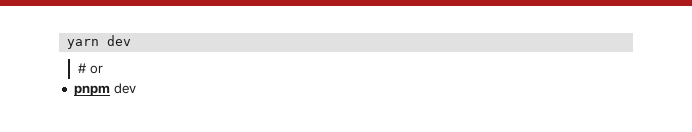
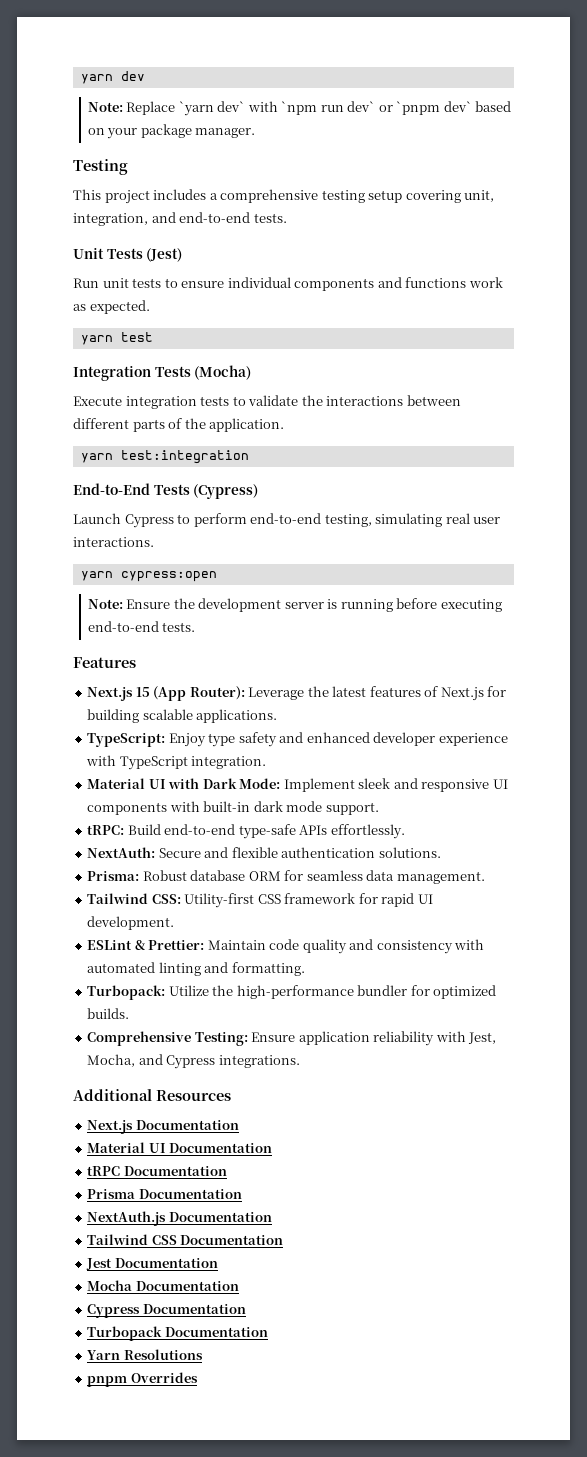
- # or
+ Note: Replace `yarn dev` with `npm run dev` or `pnpm dev` based on your package manager.
+ Testing
+ This project includes a comprehensive testing setup covering unit, integration, and end-to-end tests.
+ Unit Tests (Jest)
+ Run unit tests to ensure individual components and functions work as expected.
+ yarn test
+ Integration Tests (Mocha)
+ Execute integration tests to validate the interactions between different parts of the application.
+ yarn test:integration
+ End-to-End Tests (Cypress)
+ Launch Cypress to perform end-to-end testing, simulating real user interactions.
+ yarn cypress:open
+ Note: Ensure the development server is running before executing end-to-end tests.
+ Features
+ Next.js 15 (App Router): Leverage the latest features of Next.js for building scalable applications.
+ TypeScript: Enjoy type safety and enhanced developer experience with TypeScript integration.
+ Material UI with Dark Mode: Implement sleek and responsive UI components with built-in dark mode support.
+ tRPC: Build end-to-end type-safe APIs effortlessly.
+ NextAuth: Secure and flexible authentication solutions.
+ Prisma: Robust database ORM for seamless data management.
+ Tailwind CSS: Utility-first CSS framework for rapid UI development.
+ ESLint & Prettier: Maintain code quality and consistency with automated linting and formatting.
+ Turbopack: Utilize the high-performance bundler for optimized builds.
+ Comprehensive Testing: Ensure application reliability with Jest, Mocha, and Cypress integrations.
+ Additional Resources
+ Next.js Documentation
+ Material UI Documentation
+ tRPC Documentation
+ Prisma Documentation
+ NextAuth.js Documentation
+ Tailwind CSS Documentation
+ Jest Documentation
+ Mocha Documentation
+ Cypress Documentation
+ Turbopack Documentation
+ Yarn Resolutions
- pnpm dev
+ pnpm Overrides

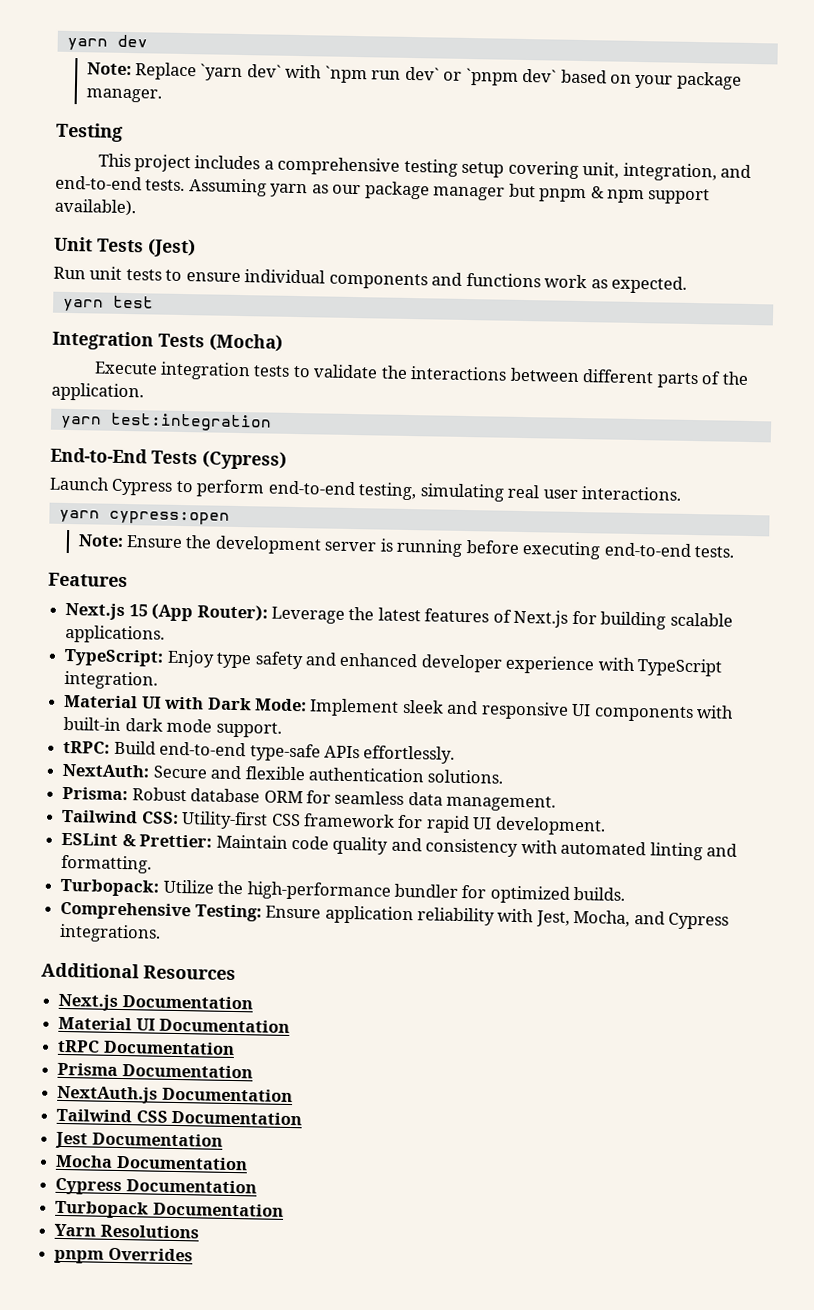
+ Assuming yarn as our package manager but pnpm & npm support available).

